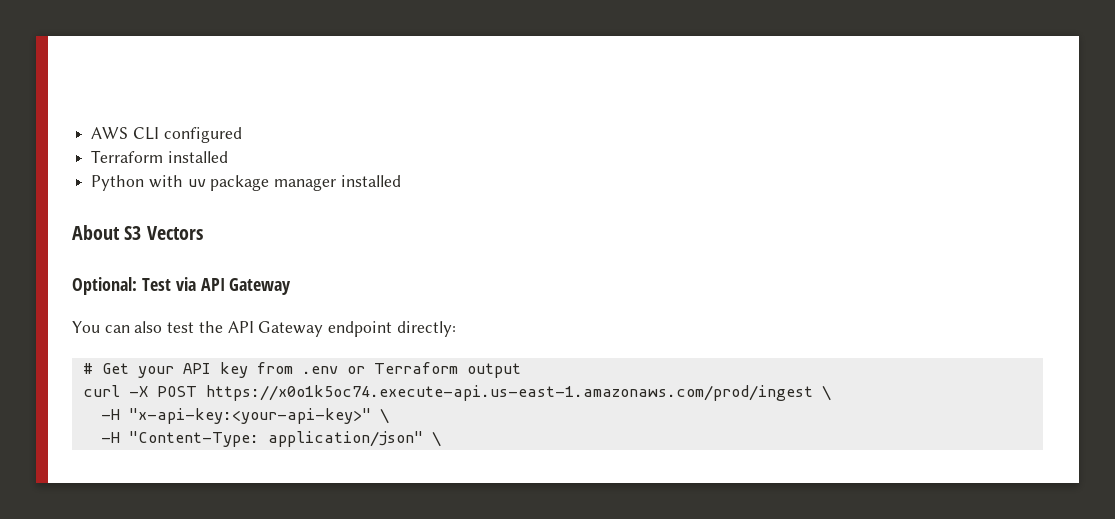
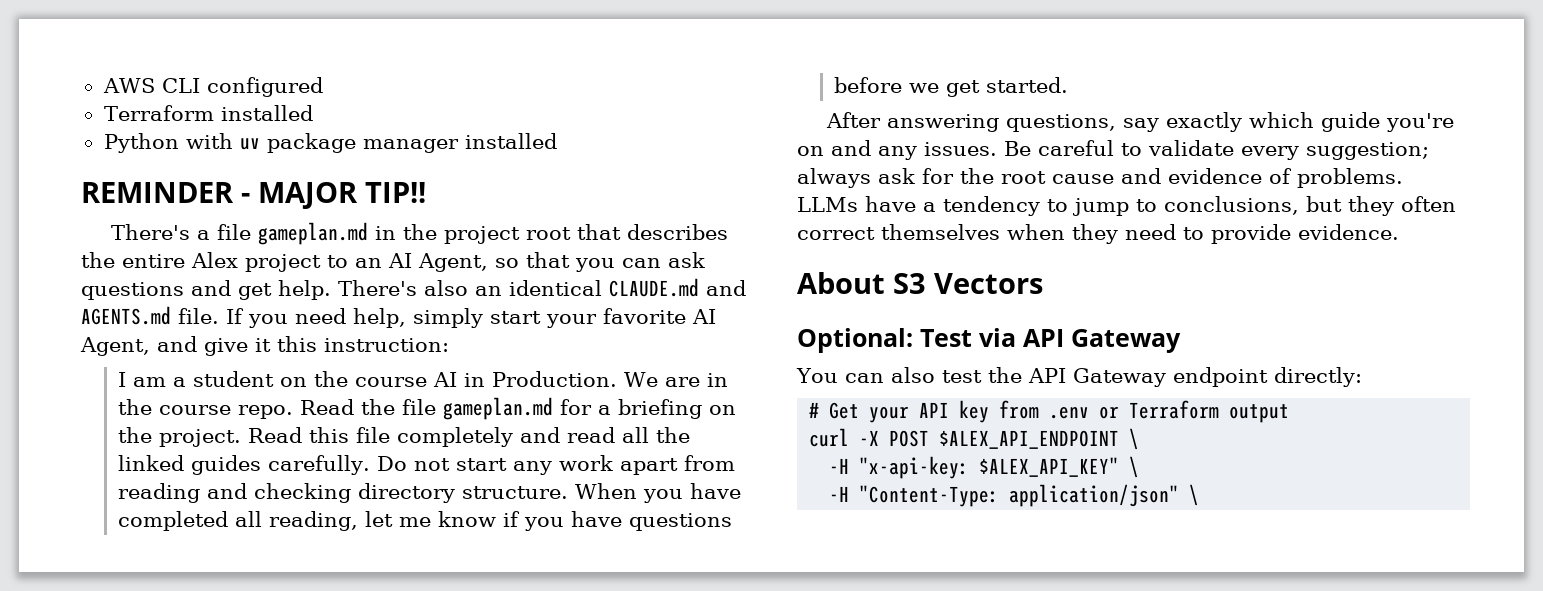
+ REMINDER - MAJOR TIP!!
+ There's a file gameplan.md in the project root that describes the entire Alex project to an AI Agent, so that you can ask questions and get help. There's also an identical CLAUDE.md and AGENTS.md file. If you need help, simply start your favorite AI Agent, and give it this instruction:
+ I am a student on the course AI in Production. We are in the course repo. Read the file gameplan.md for a briefing on the project. Read this file completely and read all the linked guides carefully. Do not start any work apart from reading and checking directory structure. When you have completed all reading, let me know if you have questions before we get started.
+ After answering questions, say exactly which guide you're on and any issues. Be careful to validate every suggestion; always ask for the root cause and evidence of problems. LLMs have a tendency to jump to conclusions, but they often correct themselves when they need to provide evidence.
- curl -X POST https://x0o1k5oc74.execute-api.us-east-1.amazonaws.com/prod/ingest \
- -H "x-api-key:<your-api-key>" \
+ curl -X POST $ALEX_API_ENDPOINT \
+ -H "x-api-key: $ALEX_API_KEY" \

